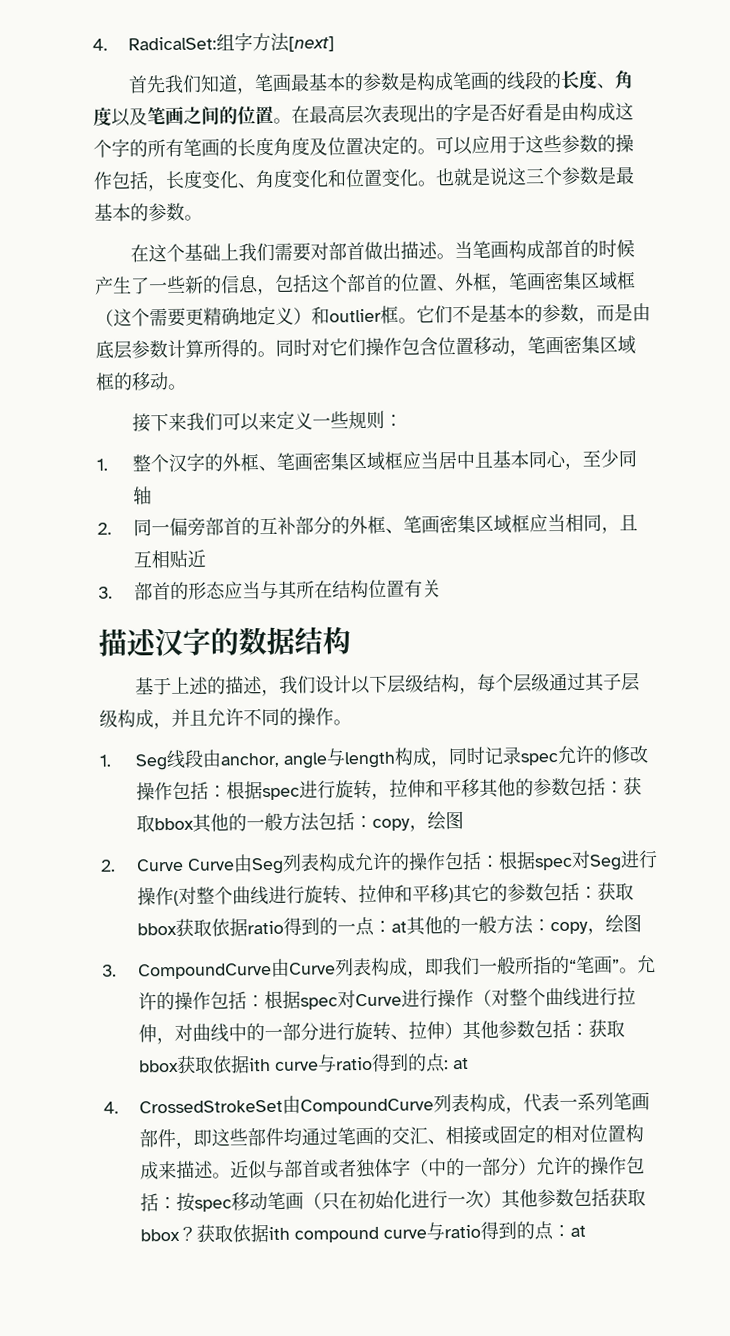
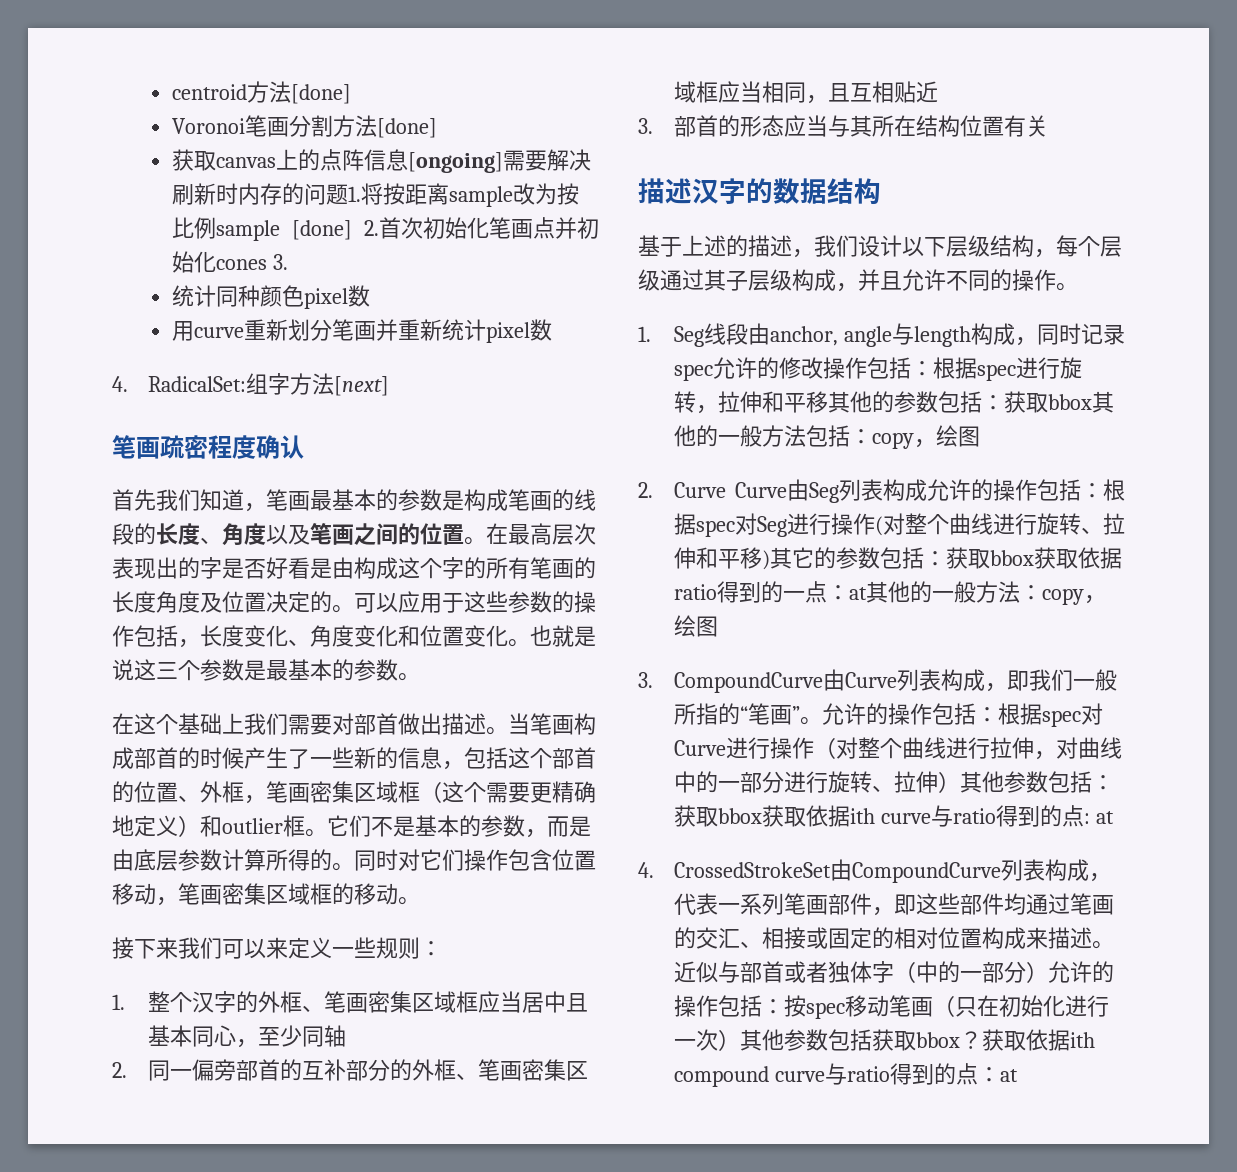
+ centroid方法[done]
+ Voronoi笔画分割方法[done]
+ 获取canvas上的点阵信息[ongoing]需要解决刷新时内存的问题1.将按距离sample改为按比例sample [done] 2.首次初始化笔画点并初始化cones 3.
+ 统计同种颜色pixel数
+ 用curve重新划分笔画并重新统计pixel数
+ 笔画疏密程度确认

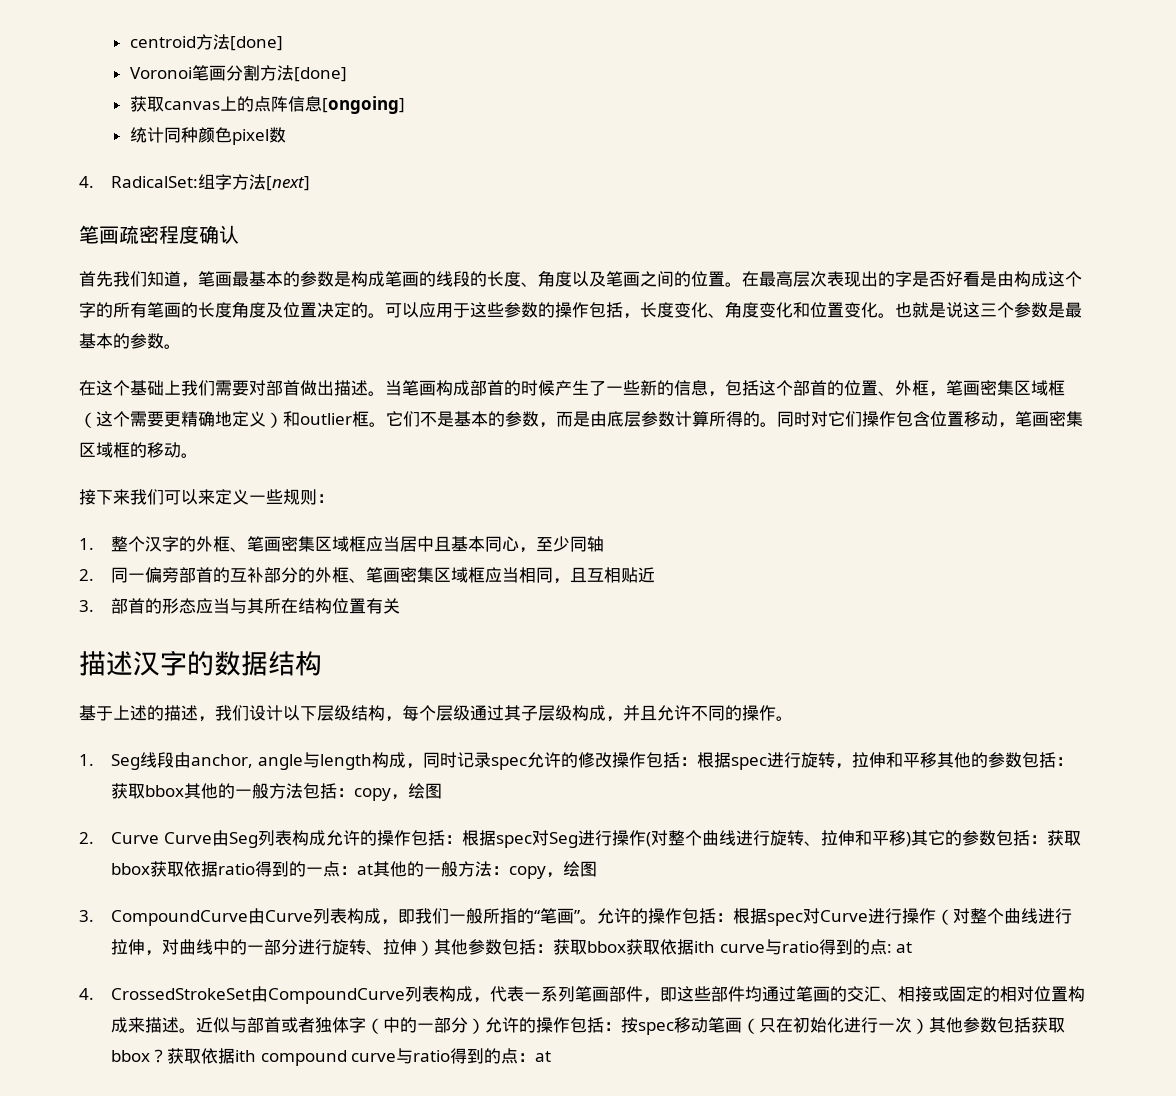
- 获取canvas上的点阵信息[ongoing]需要解决刷新时内存的问题1.将按距离sample改为按比例sample [done] 2.首次初始化笔画点并初始化cones 3.
+ 获取canvas上的点阵信息[ongoing]
- 用curve重新划分笔画并重新统计pixel数

